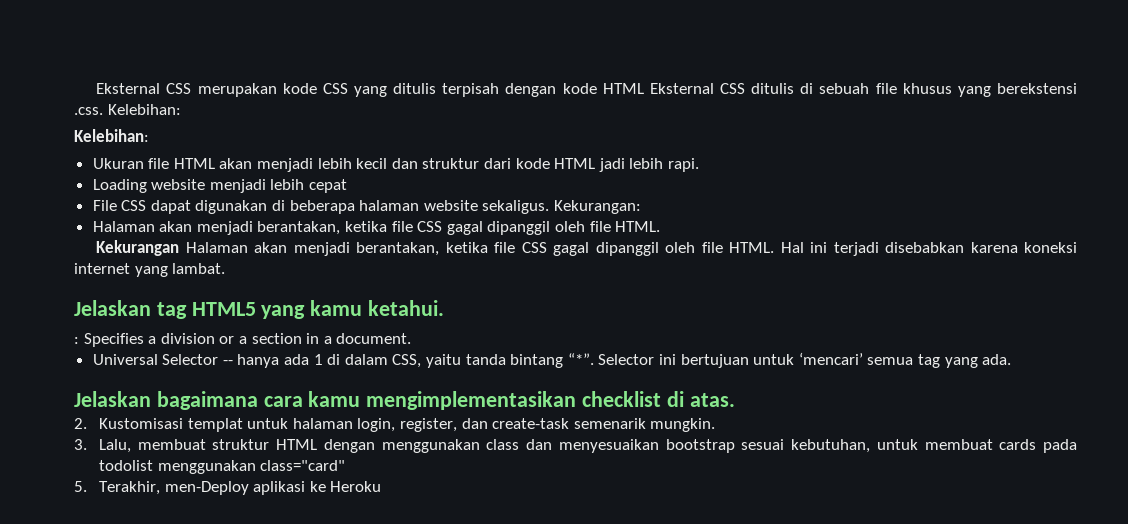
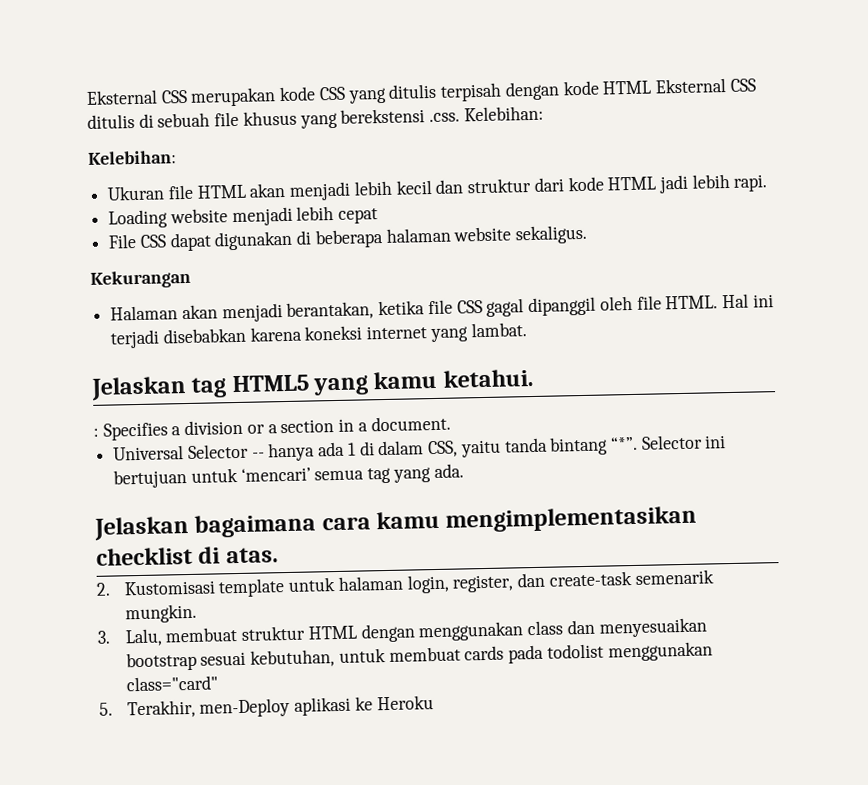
- Kekurangan:
- Halaman akan menjadi berantakan, ketika file CSS gagal dipanggil oleh file HTML.
- Kekurangan Halaman akan menjadi berantakan, ketika file CSS gagal dipanggil oleh file HTML.
+ Kekurangan
+ Halaman akan menjadi berantakan, ketika file CSS gagal dipanggil oleh file HTML.
- 2. Kustomisasi templat untuk halaman login, register, dan create-task semenarik mungkin.
+ 2. Kustomisasi template untuk halaman login, register, dan create-task semenarik mungkin.

